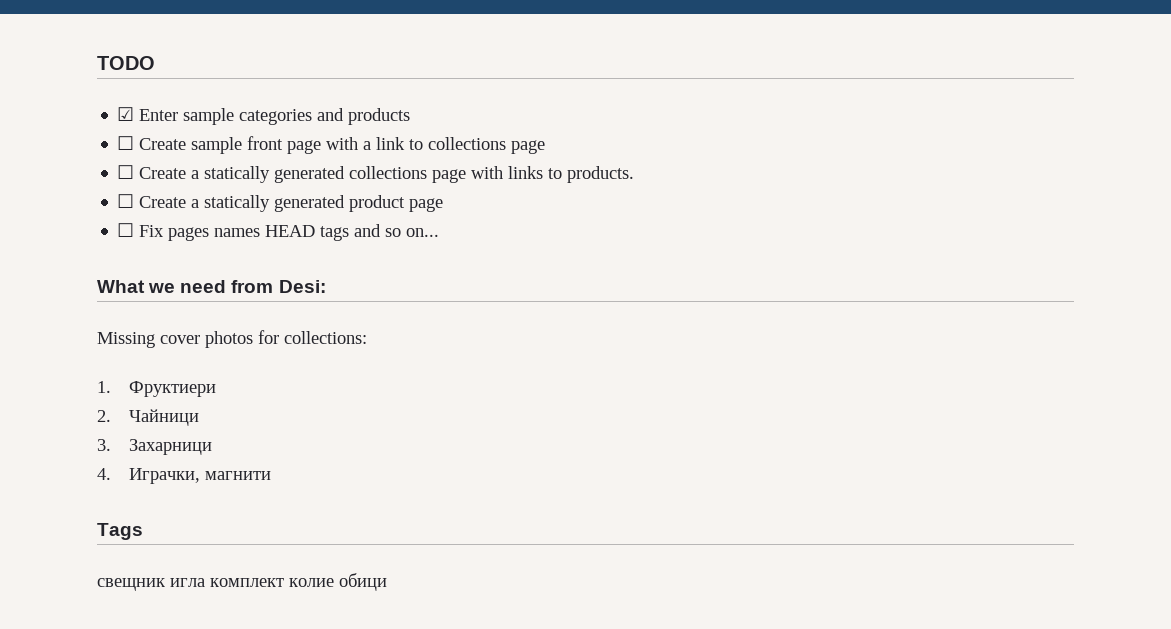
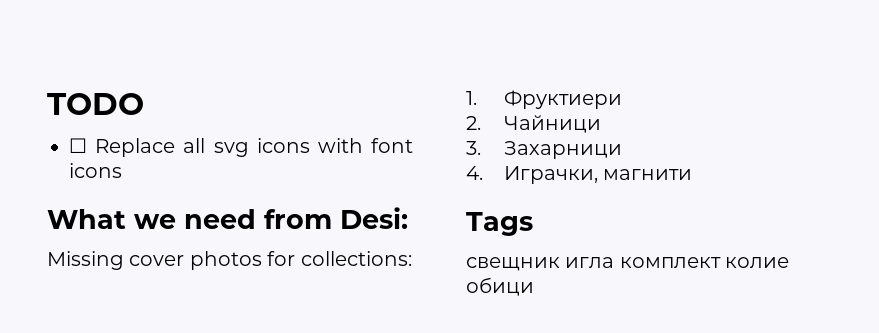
- ☑ Enter sample categories and products
- ☐ Create sample front page with a link to collections page
- ☐ Create a statically generated collections page with links to products.
- ☐ Create a statically generated product page
- ☐ Fix pages names HEAD tags and so on...
+ ☐ Replace all svg icons with font icons

